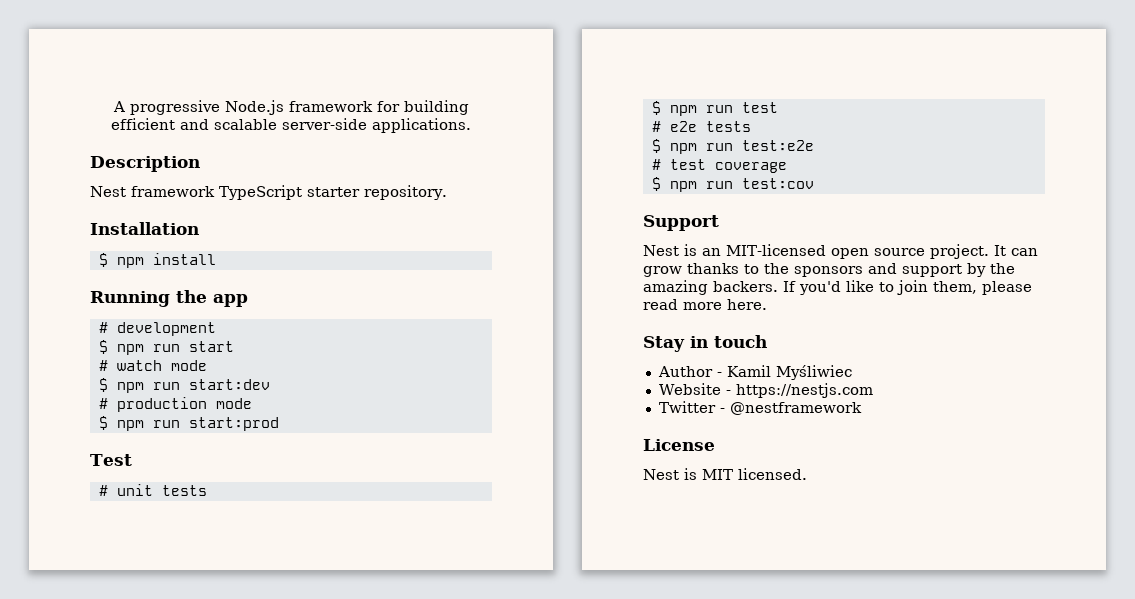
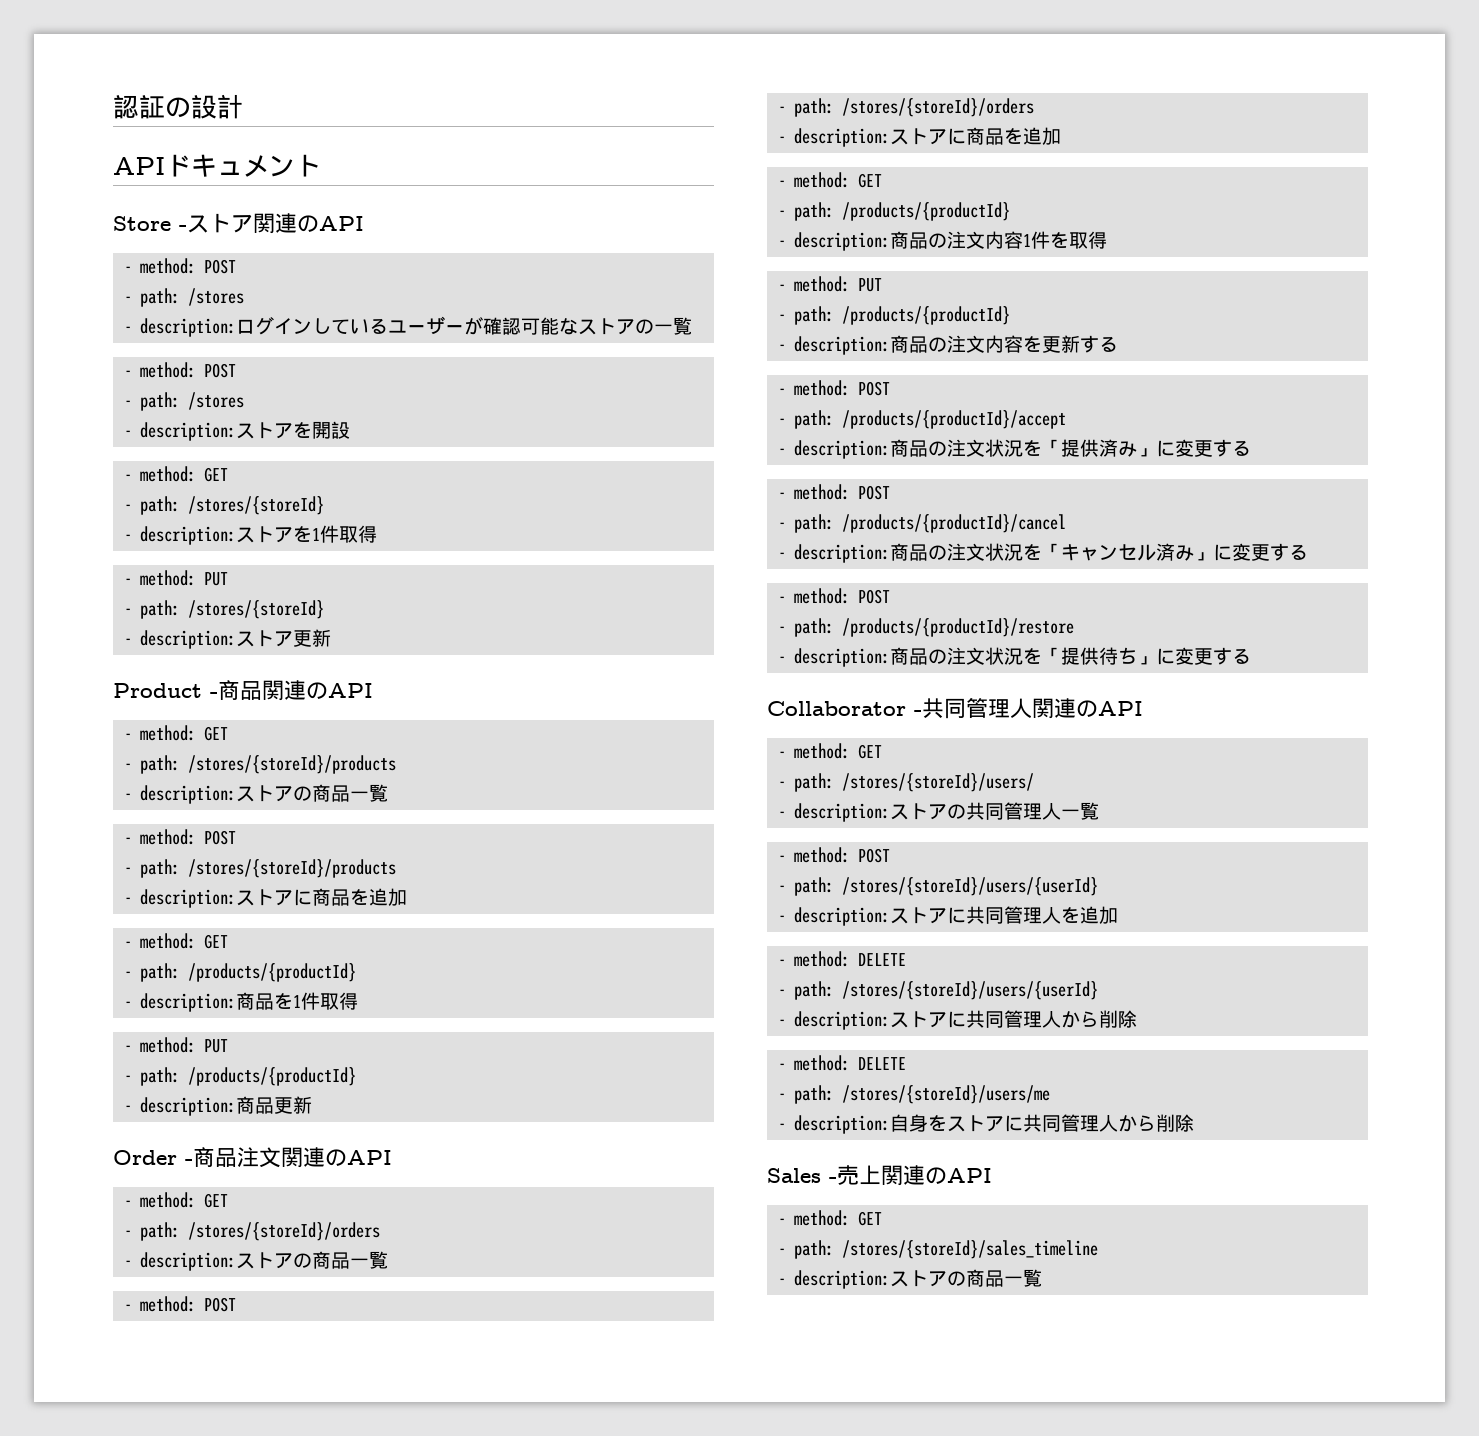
- A progressive Node.js framework for building efficient and scalable server-side applications.
- Description
- Nest framework TypeScript starter repository.
- Installation
- $ npm install
- Running the app
- # development
- $ npm run start
- # watch mode
- $ npm run start:dev
- # production mode
- $ npm run start:prod
- Test
- # unit tests
- $ npm run test
- # e2e tests
- $ npm run test:e2e
- # test coverage
- $ npm run test:cov
- Support
- Nest is an MIT-licensed open source project. It can grow thanks to the sponsors and support by the amazing backers. If you'd like to join them, please read more here.
- Stay in touch
- Author - Kamil Myśliwiec
- Website - https://nestjs.com
- Twitter - @nestframework
- License
- Nest is MIT licensed.
+ 認証の設計
+ APIドキュメント
+ Store -ストア関連のAPI
+ - method: POST
+ - path: /stores
+ - description:ログインしているユーザーが確認可能なストアの一覧
+ - method: POST
+ - path: /stores
+ - description:ストアを開設
+ - method: GET
+ - path: /stores/{storeId}
+ - description:ストアを1件取得
+ - method: PUT
+ - path: /stores/{storeId}
+ - description:ストア更新
+ Product -商品関連のAPI
+ - method: GET
+ - path: /stores/{storeId}/products
+ - description:ストアの商品一覧
+ - method: POST
+ - path: /stores/{storeId}/products
+ - description:ストアに商品を追加
+ - method: GET
+ - path: /products/{productId}
+ - description:商品を1件取得
+ - method: PUT
+ - path: /products/{productId}
+ - description:商品更新
+ Order -商品注文関連のAPI
+ - method: GET
+ - path: /stores/{storeId}/orders
+ - description:ストアの商品一覧
+ - method: POST
+ - path: /stores/{storeId}/orders
+ - description:ストアに商品を追加
+ - method: GET
+ - path: /products/{productId}
+ - description:商品の注文内容1件を取得
+ - method: PUT
+ - path: /products/{productId}
+ - description:商品の注文内容を更新する
+ - method: POST
+ - path: /products/{productId}/accept
+ - description:商品の注文状況を「提供済み」に変更する
+ - method: POST
+ - path: /products/{productId}/cancel
+ - description:商品の注文状況を「キャンセル済み」に変更する
+ - method: POST
+ - path: /products/{productId}/restore
+ - description:商品の注文状況を「提供待ち」に変更する
+ Collaborator -共同管理人関連のAPI
+ - method: GET
+ - path: /stores/{storeId}/users/
+ - description:ストアの共同管理人一覧
+ - method: POST
+ - path: /stores/{storeId}/users/{userId}
+ - description:ストアに共同管理人を追加
+ - method: DELETE
+ - path: /stores/{storeId}/users/{userId}
+ - description:ストアに共同管理人から削除
+ - method: DELETE
+ - path: /stores/{storeId}/users/me
+ - description:自身をストアに共同管理人から削除
+ Sales -売上関連のAPI
+ - method: GET
+ - path: /stores/{storeId}/sales_timeline
+ - description:ストアの商品一覧

